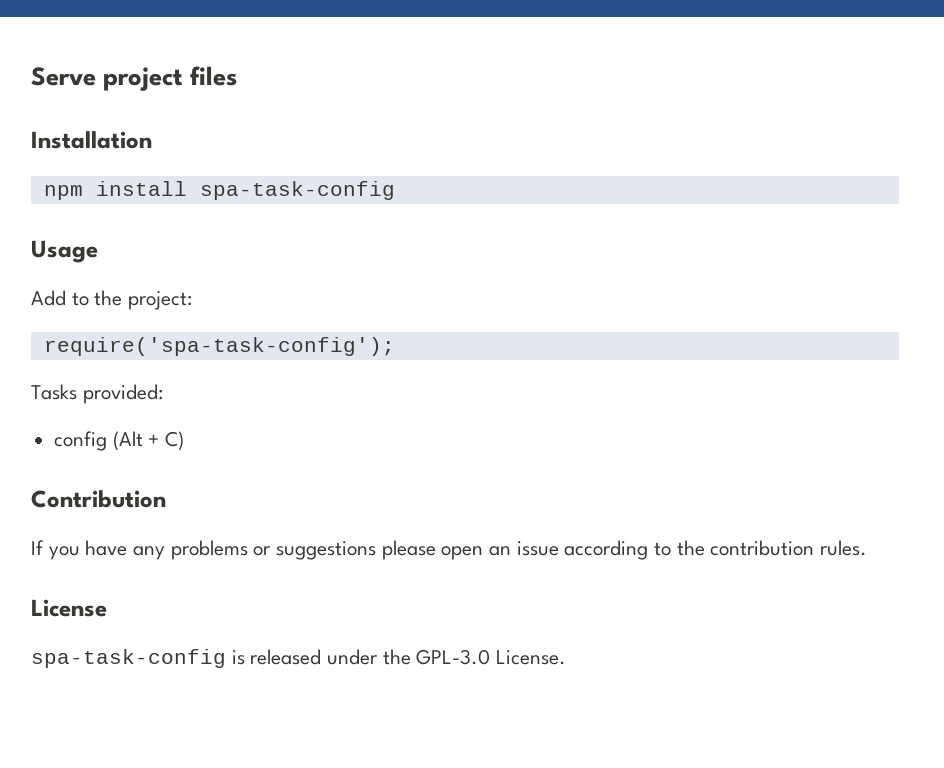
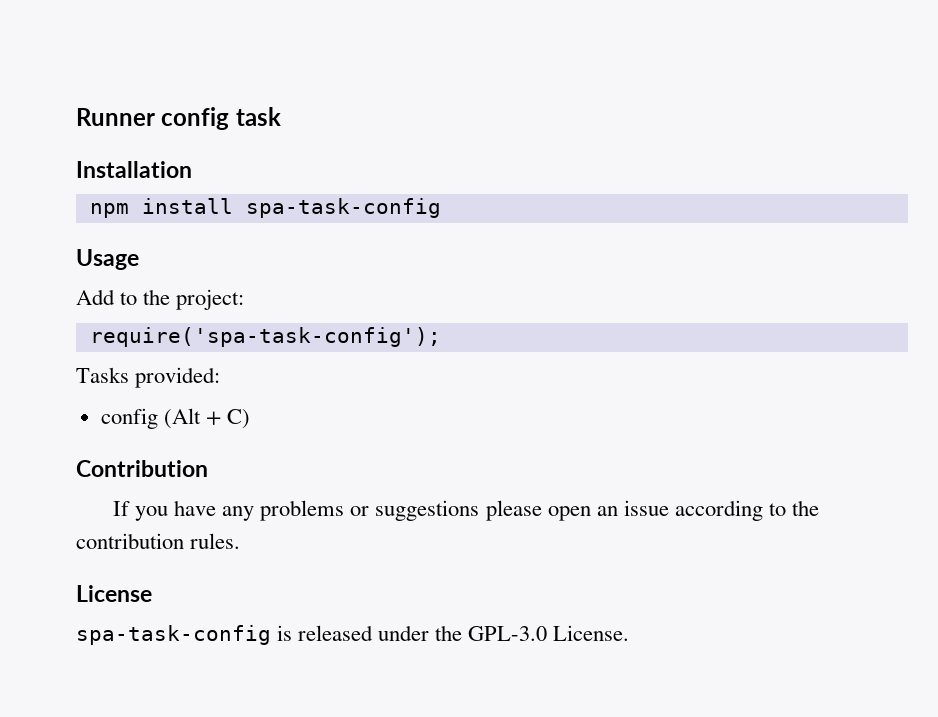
- Serve project files
+ Runner config task

